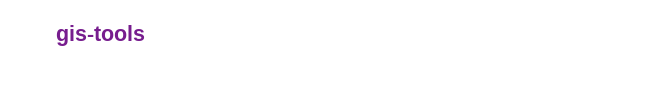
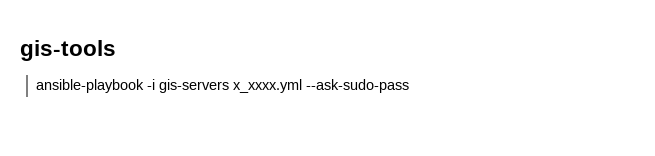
+ ansible-playbook -i gis-servers x_xxxx.yml --ask-sudo-pass

